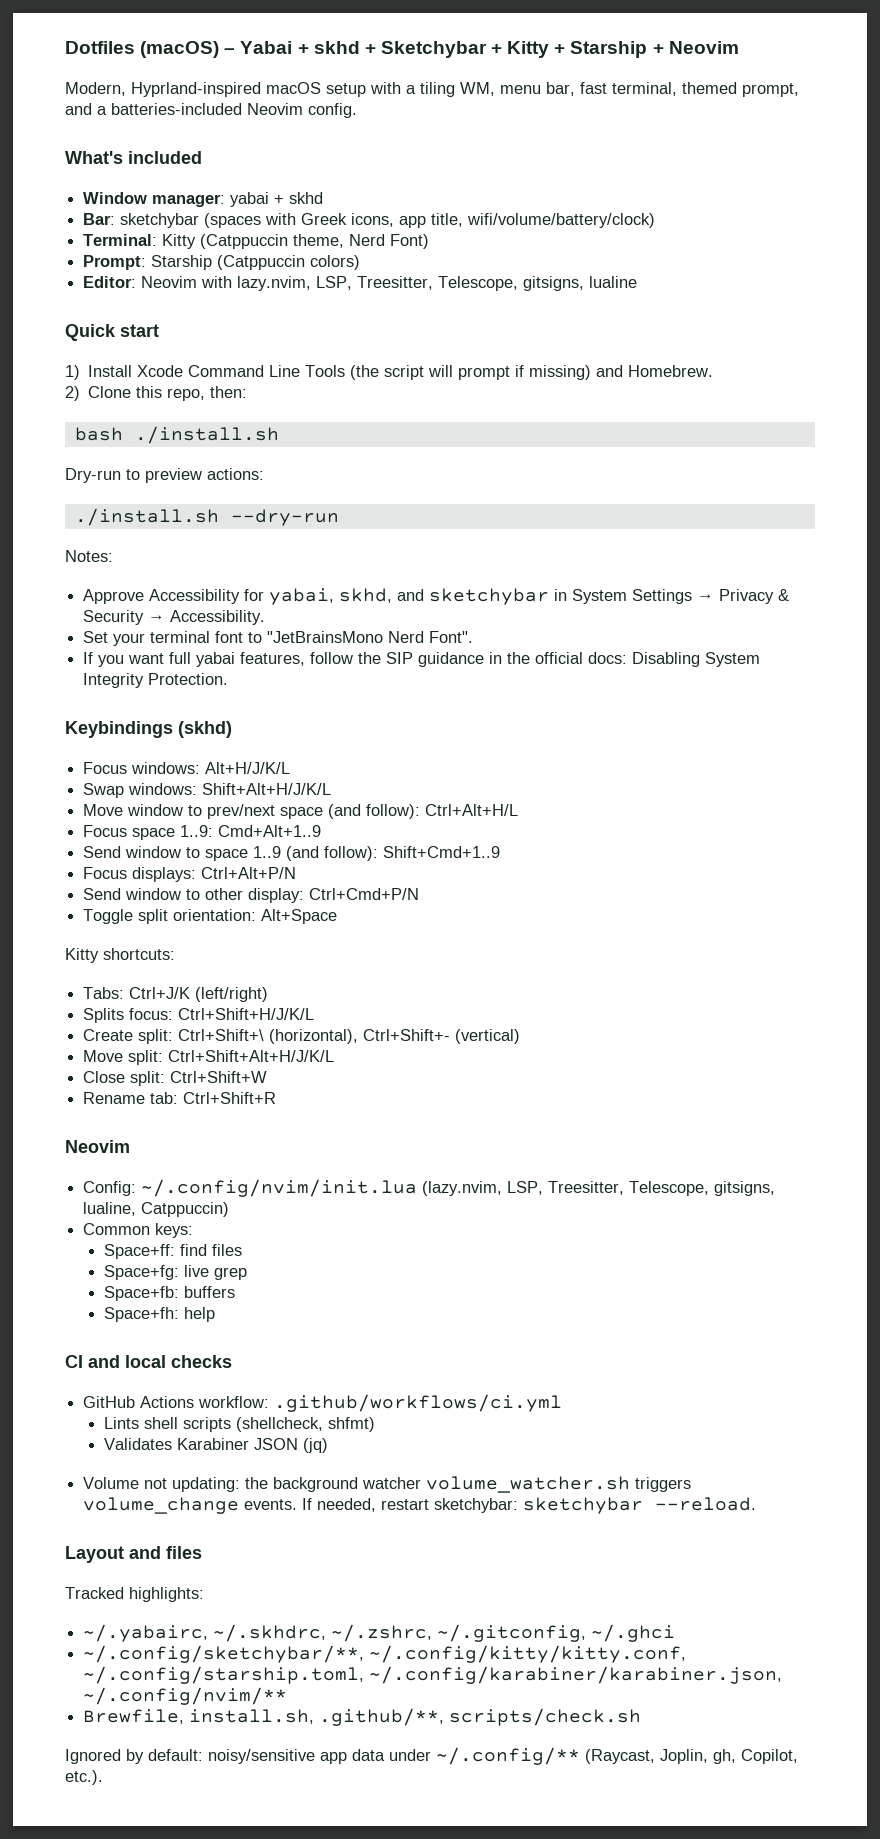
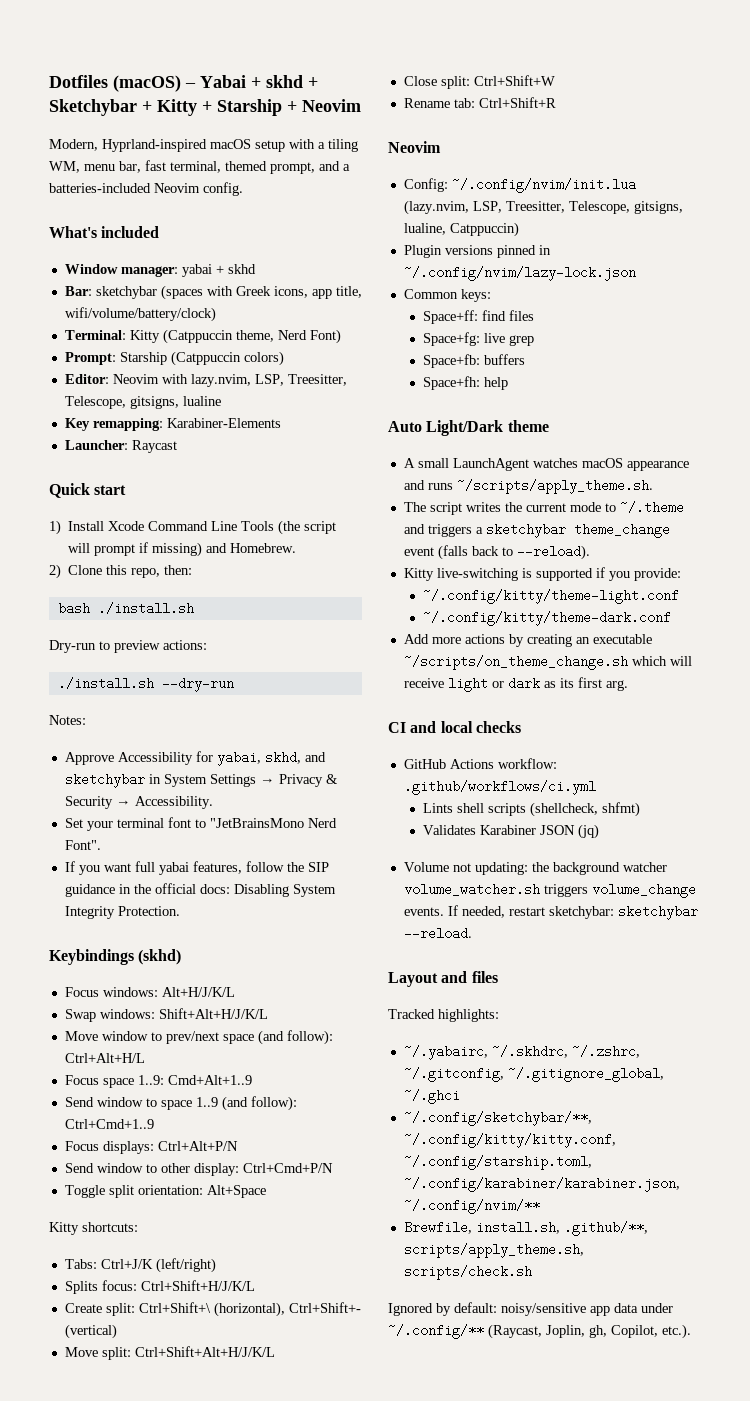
+ Key remapping: Karabiner-Elements
+ Launcher: Raycast
- Send window to space 1..9 (and follow): Shift+Cmd+1..9
+ Send window to space 1..9 (and follow): Ctrl+Cmd+1..9
+ Plugin versions pinned in ~/.config/nvim/lazy-lock.json
+ Auto Light/Dark theme
+ A small LaunchAgent watches macOS appearance and runs ~/scripts/apply_theme.sh.
+ The script writes the current mode to ~/.theme and triggers a sketchybar theme_change event (falls back to --reload).
+ Kitty live-switching is supported if you provide:
+ ~/.config/kitty/theme-light.conf
+ ~/.config/kitty/theme-dark.conf
+ Add more actions by creating an executable ~/scripts/on_theme_change.sh which will receive light or dark as its first arg.
- ~/.yabairc, ~/.skhdrc, ~/.zshrc, ~/.gitconfig, ~/.ghci
+ ~/.yabairc, ~/.skhdrc, ~/.zshrc, ~/.gitconfig, ~/.gitignore_global, ~/.ghci
- Brewfile, install.sh, .github/**, scripts/check.sh
+ Brewfile, install.sh, .github/**, scripts/apply_theme.sh, scripts/check.sh

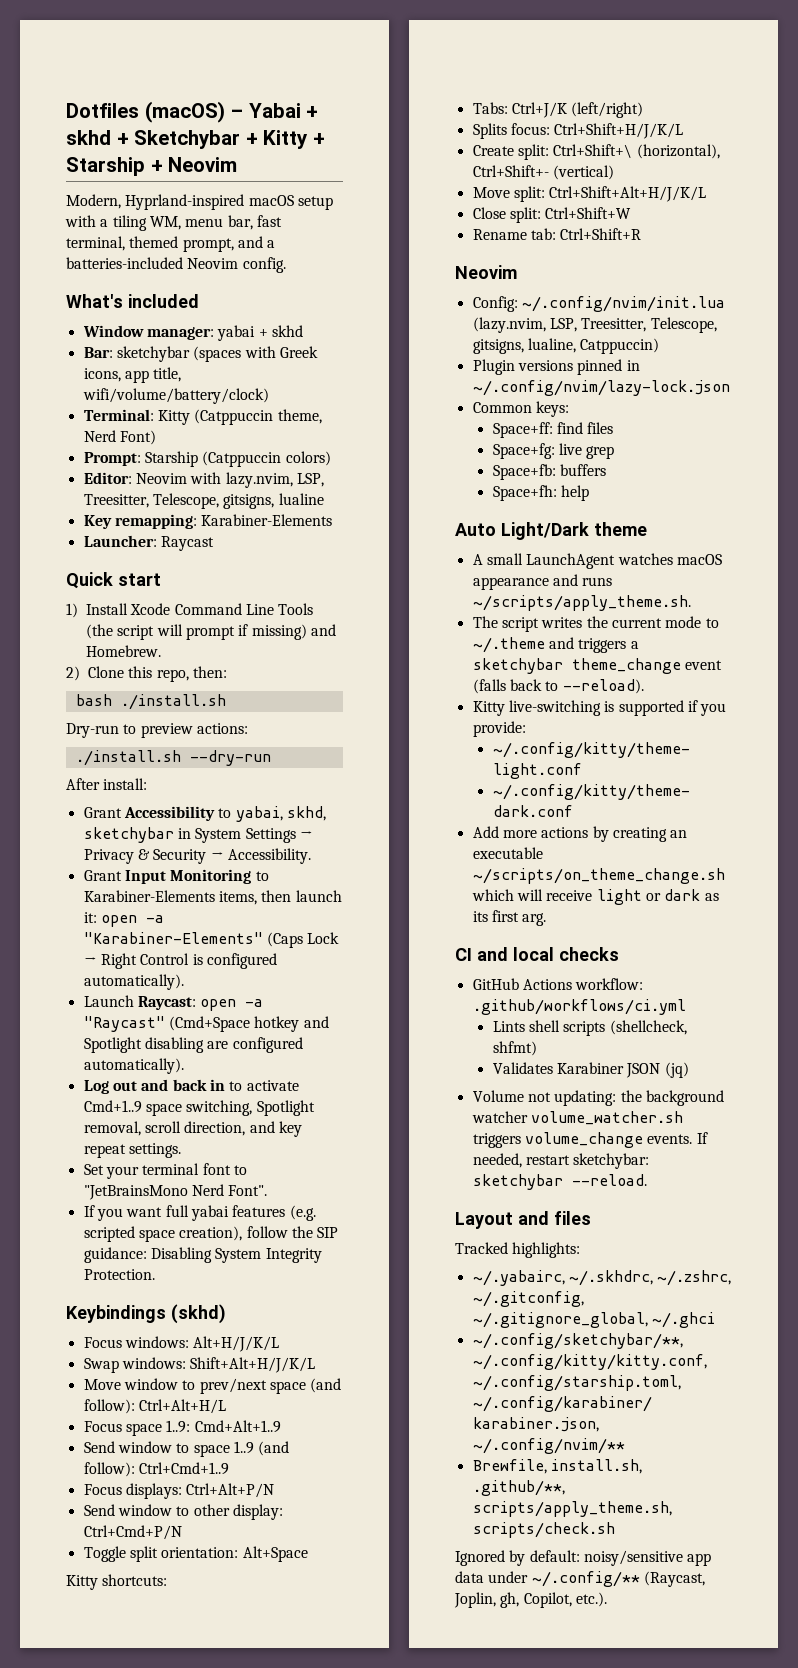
- Notes:
- Approve Accessibility for yabai, skhd, and sketchybar in System Settings → Privacy & Security → Accessibility.
+ After install:
+ Grant Accessibility to yabai, skhd, sketchybar in System Settings → Privacy & Security → Accessibility.
+ Grant Input Monitoring to Karabiner-Elements items, then launch it: open -a "Karabiner-Elements" (Caps Lock → Right Control is configured automatically).
+ Launch Raycast: open -a "Raycast" (Cmd+Space hotkey and Spotlight disabling are configured automatically).
+ Log out and back in to activate Cmd+1..9 space switching, Spotlight removal, scroll direction, and key repeat settings.
- If you want full yabai features, follow the SIP guidance in the official docs: Disabling System Integrity Protection.
+ If you want full yabai features (e.g. scripted space creation), follow the SIP guidance: Disabling System Integrity Protection.

